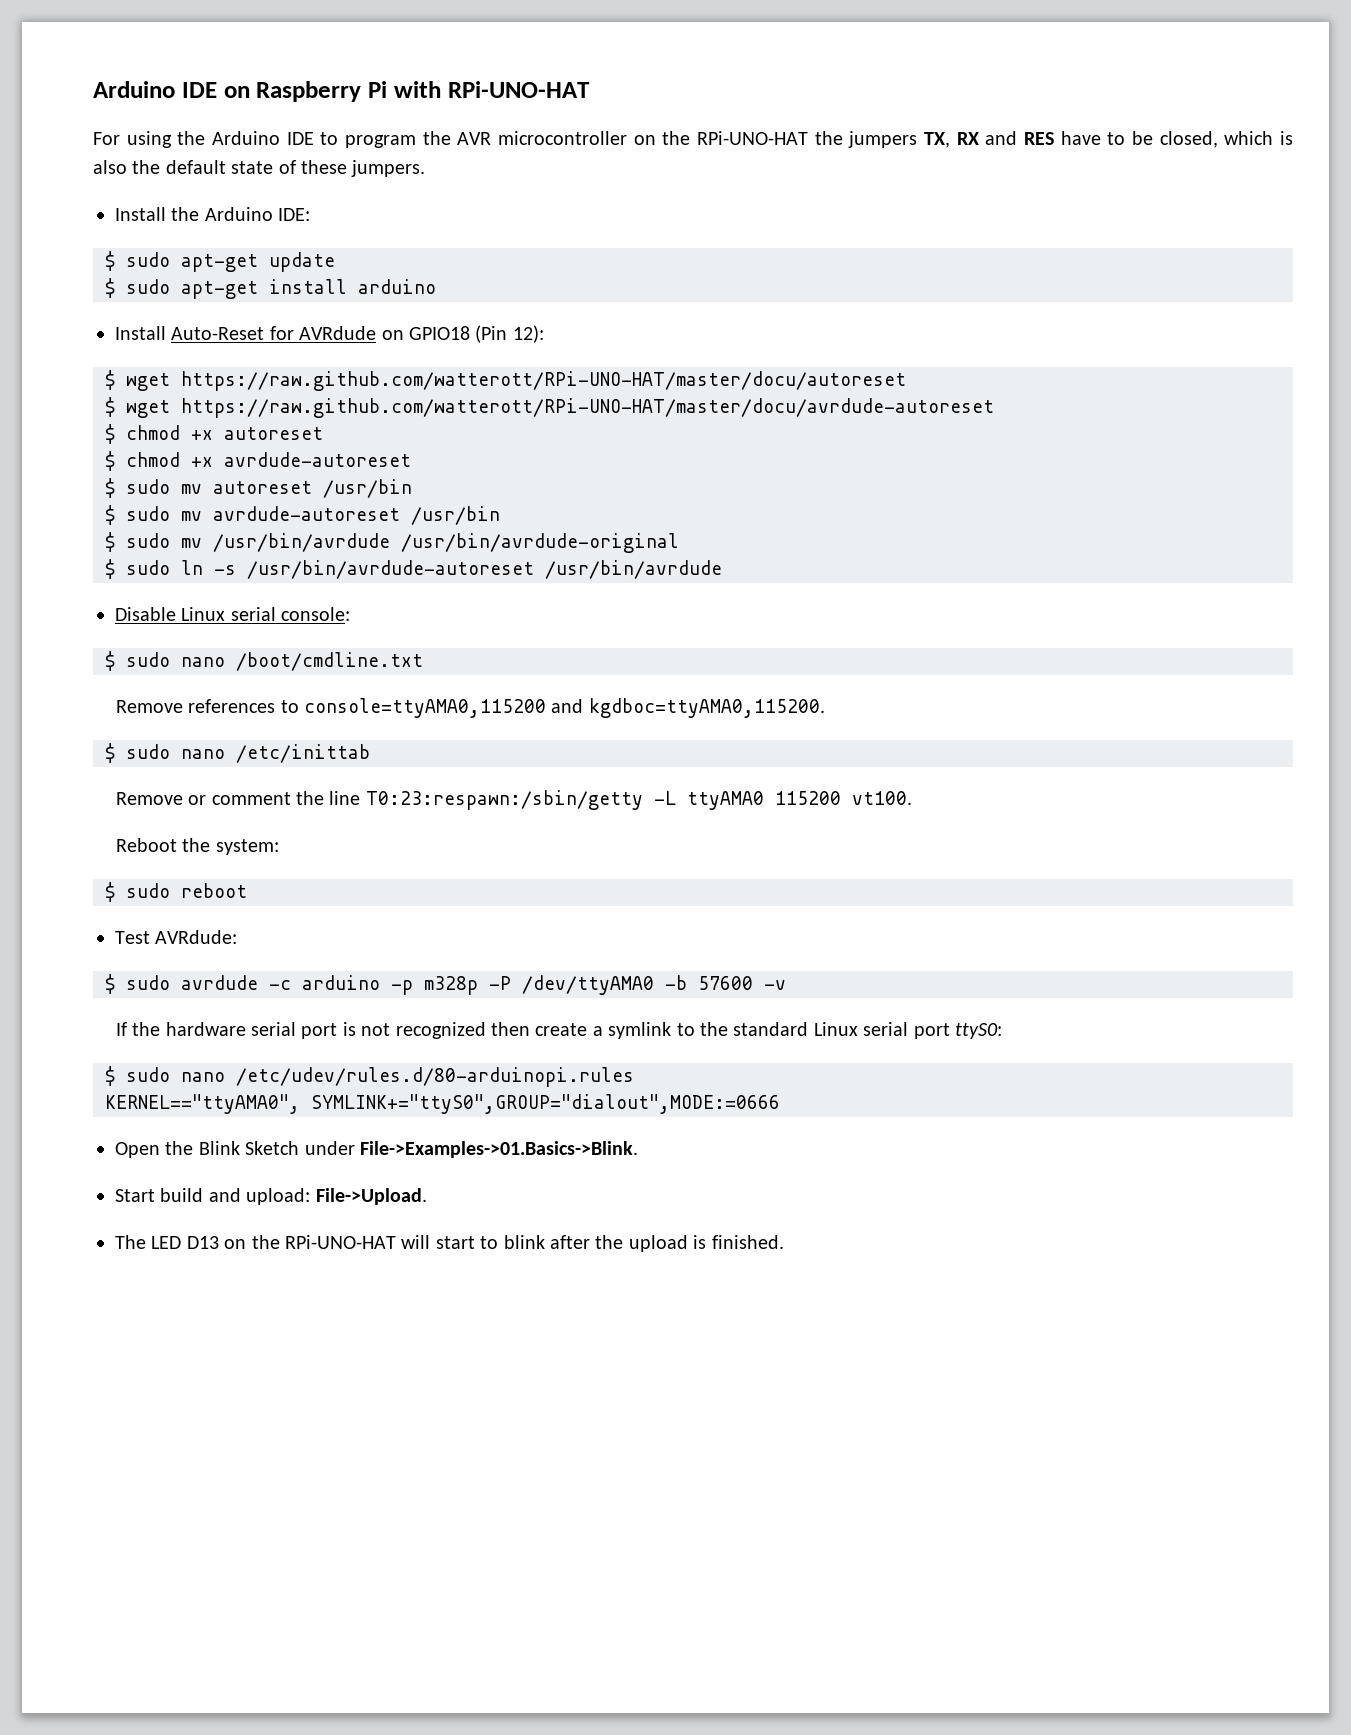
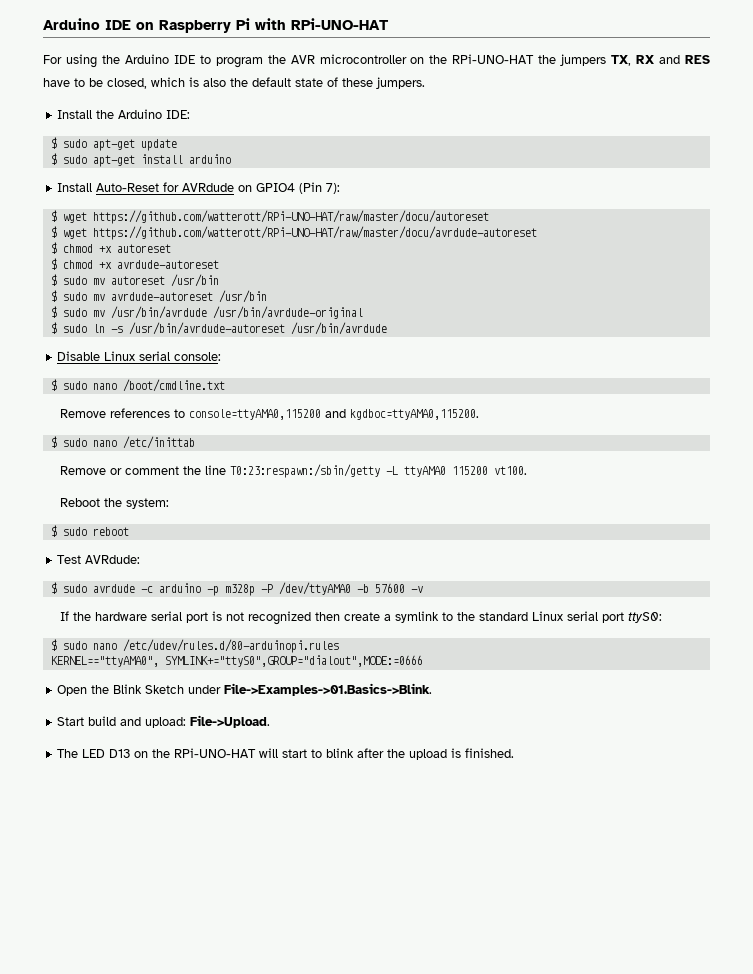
- Install Auto-Reset for AVRdude on GPIO18 (Pin 12):
- $ wget https://raw.github.com/watterott/RPi-UNO-HAT/master/docu/autoreset
- $ wget https://raw.github.com/watterott/RPi-UNO-HAT/master/docu/avrdude-autoreset
+ Install Auto-Reset for AVRdude on GPIO4 (Pin 7):
+ $ wget https://github.com/watterott/RPi-UNO-HAT/raw/master/docu/autoreset
+ $ wget https://github.com/watterott/RPi-UNO-HAT/raw/master/docu/avrdude-autoreset

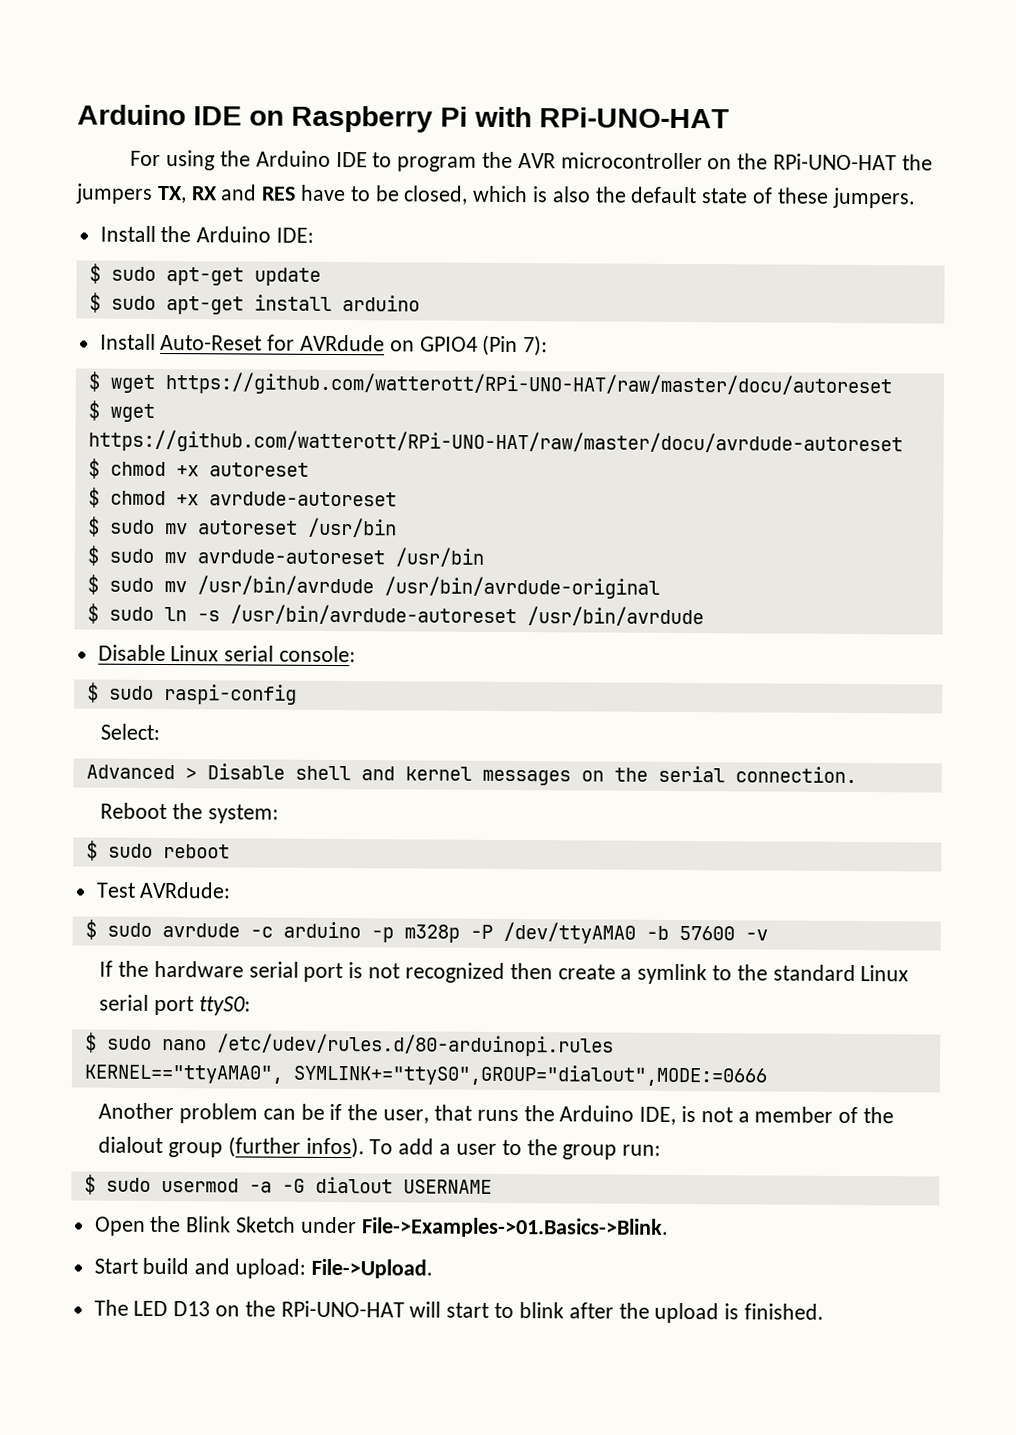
- $ sudo nano /boot/cmdline.txt
- Remove references to console=ttyAMA0,115200 and kgdboc=ttyAMA0,115200.
- $ sudo nano /etc/inittab
- Remove or comment the line T0:23:respawn:/sbin/getty -L ttyAMA0 115200 vt100.
+ $ sudo raspi-config
+ Select:
+ Advanced > Disable shell and kernel messages on the serial connection.
+ Another problem can be if the user, that runs the Arduino IDE, is not a member of the dialout group (further infos). To add a user to the group run:
+ $ sudo usermod -a -G dialout USERNAME

